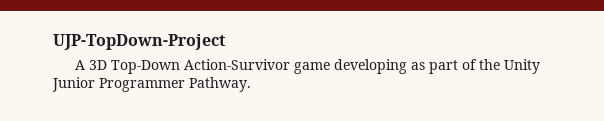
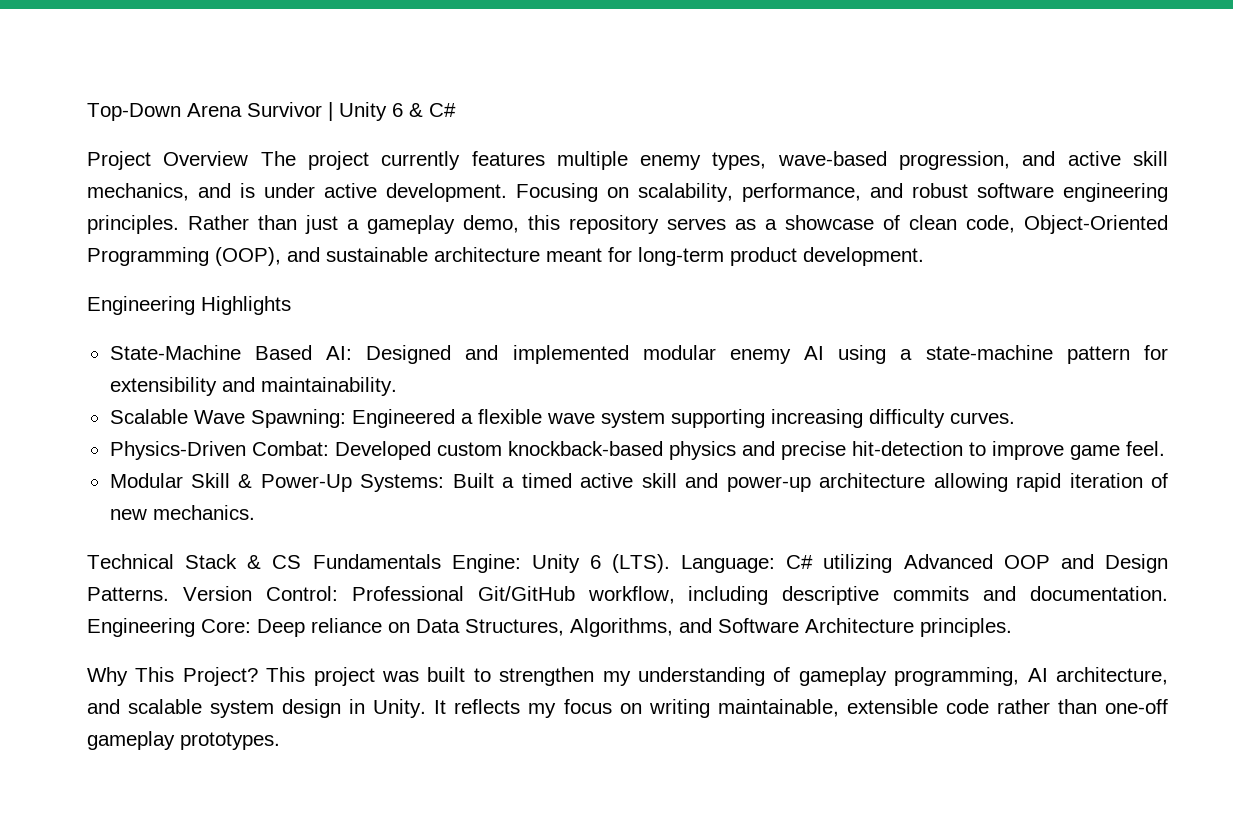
- UJP-TopDown-Project
- A 3D Top-Down Action-Survivor game developing as part of the Unity Junior Programmer Pathway.
+ Top-Down Arena Survivor | Unity 6 & C#
+ Project Overview The project currently features multiple enemy types, wave-based progression, and active skill mechanics, and is under active development. Focusing on scalability, performance, and robust software engineering principles. Rather than just a gameplay demo, this repository serves as a showcase of clean code, Object-Oriented Programming (OOP), and sustainable architecture meant for long-term product development.
+ Engineering Highlights
+ State-Machine Based AI: Designed and implemented modular enemy AI using a state-machine pattern for extensibility and maintainability.
+ Scalable Wave Spawning: Engineered a flexible wave system supporting increasing difficulty curves.
+ Physics-Driven Combat: Developed custom knockback-based physics and precise hit-detection to improve game feel.
+ Modular Skill & Power-Up Systems: Built a timed active skill and power-up architecture allowing rapid iteration of new mechanics.
+ Technical Stack & CS Fundamentals Engine: Unity 6 (LTS). Language: C# utilizing Advanced OOP and Design Patterns. Version Control: Professional Git/GitHub workflow, including descriptive commits and documentation. Engineering Core: Deep reliance on Data Structures, Algorithms, and Software Architecture principles.
+ Why This Project? This project was built to strengthen my understanding of gameplay programming, AI architecture, and scalable system design in Unity. It reflects my focus on writing maintainable, extensible code rather than one-off gameplay prototypes.

